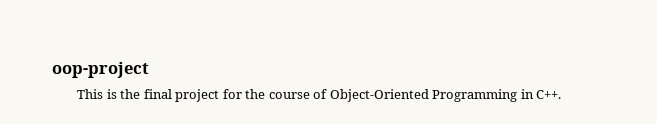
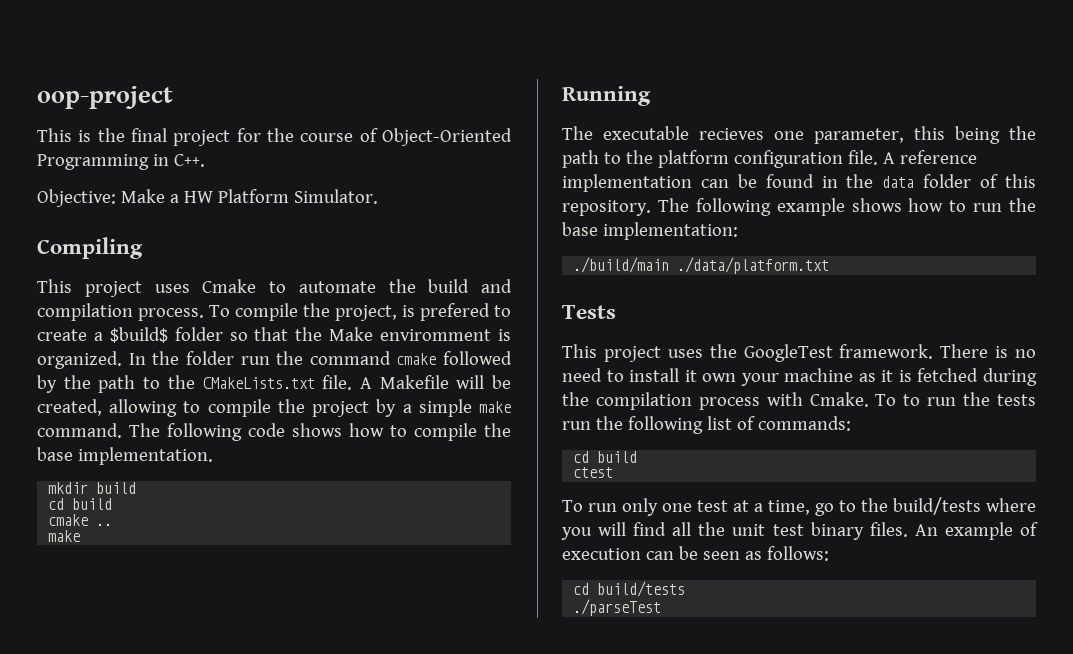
+ Objective: Make a HW Platform Simulator.
+ Compiling
+ This project uses Cmake to automate the build and compilation process. To compile the project, is prefered to create a $build$ folder so that the Make enviromment is organized. In the folder run the command cmake followed by the path to the CMakeLists.txt file. A Makefile will be created, allowing to compile the project by a simple make command. The following code shows how to compile the base implementation.
+ mkdir build
+ cd build
+ cmake ..
+ make
+ Running
+ The executable recieves one parameter, this being the path to the platform configuration file. A reference implementation can be found in the data folder of this repository. The following example shows how to run the base implementation:
+ ./build/main ./data/platform.txt
+ Tests
+ This project uses the GoogleTest framework. There is no need to install it own your machine as it is fetched during the compilation process with Cmake. To to run the tests run the following list of commands:
+ cd build
+ ctest
+ To run only one test at a time, go to the build/tests where you will find all the unit test binary files. An example of execution can be seen as follows:
+ cd build/tests
+ ./parseTest

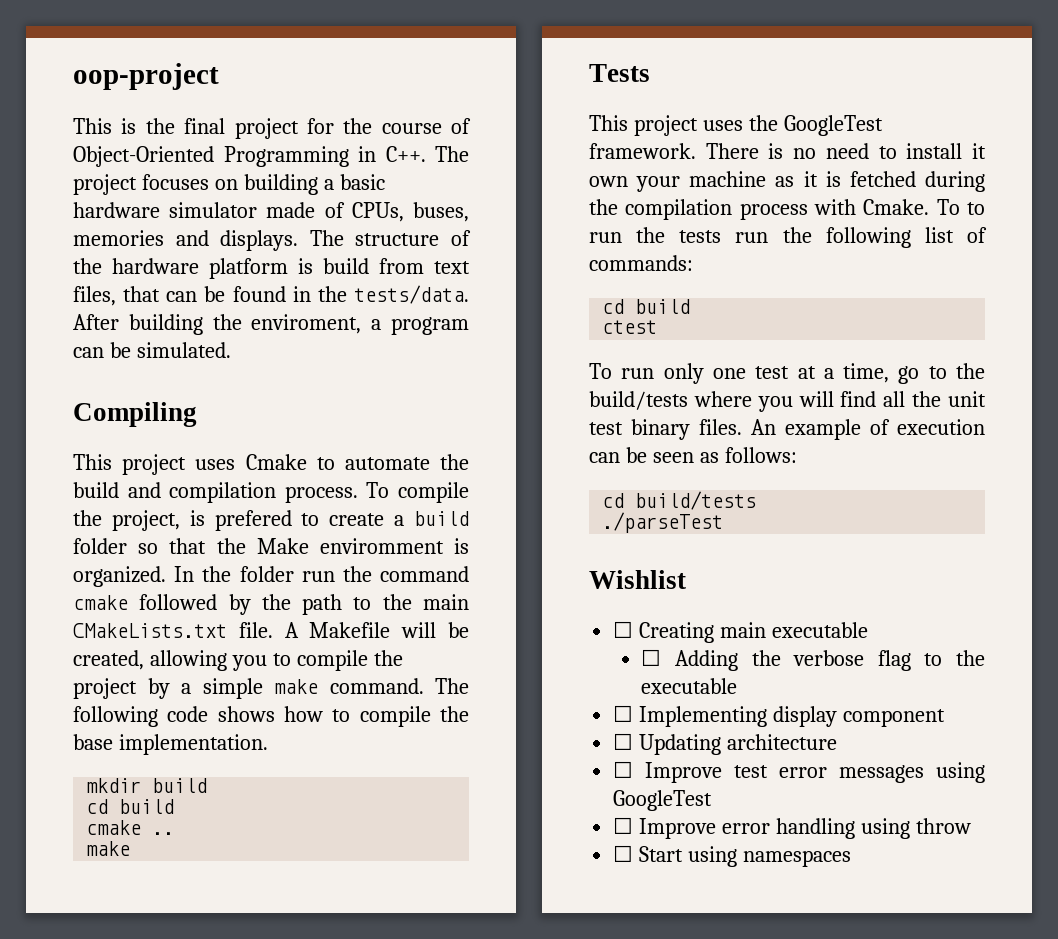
- This is the final project for the course of Object-Oriented Programming in C++.
- Objective: Make a HW Platform Simulator.
+ This is the final project for the course of Object-Oriented Programming in C++. The project focuses on building a basic hardware simulator made of CPUs, buses, memories and displays. The structure of the hardware platform is build from text files, that can be found in the tests/data. After building the enviroment, a program can be simulated.
- To compile the project, is prefered to create a $build$ folder so that the Make enviromment is organized.
+ To compile the project, is prefered to create a build folder so that the Make enviromment is organized.
- In the folder run the command cmake followed by the path to the CMakeLists.txt file.
+ In the folder run the command cmake followed by the path to the main CMakeLists.txt file.
- A Makefile will be created, allowing to compile the project by a simple make command.
+ A Makefile will be created, allowing you to compile the project by a simple make command.
- Running
- The executable recieves one parameter, this being the path to the platform configuration file. A reference implementation can be found in the data folder of this repository. The following example shows how to run the base implementation:
- ./build/main ./data/platform.txt
+ Wishlist
+ ☐ Creating main executable
+ ☐ Adding the verbose flag to the executable
+ ☐ Implementing display component
+ ☐ Updating architecture
+ ☐ Improve test error messages using GoogleTest
+ ☐ Improve error handling using throw
+ ☐ Start using namespaces

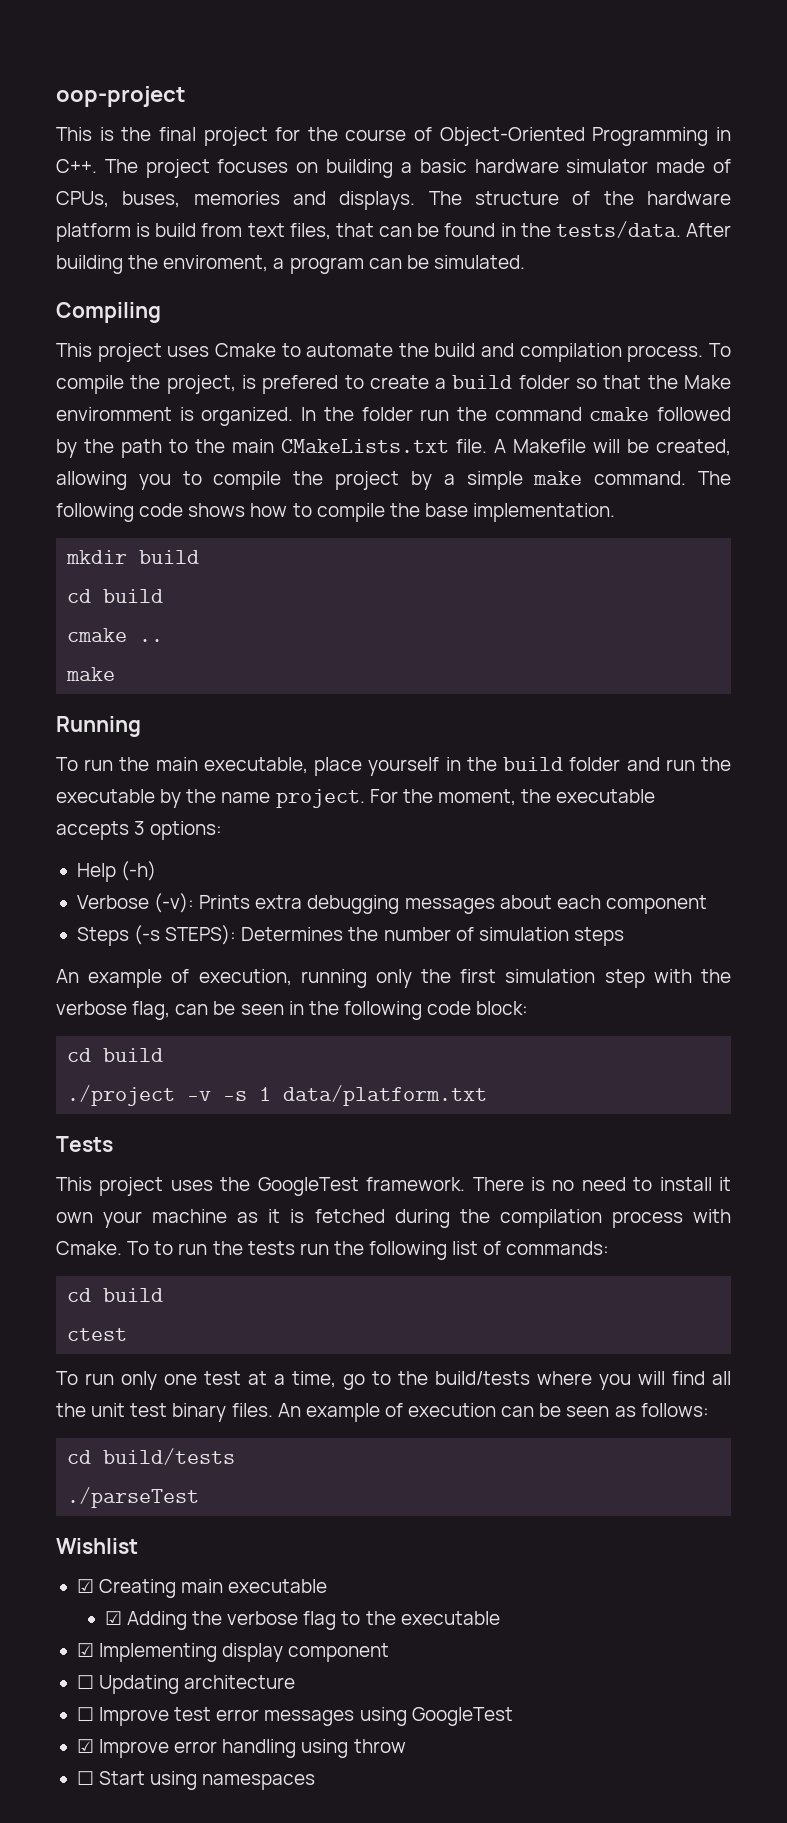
+ Running
+ To run the main executable, place yourself in the build folder and run the executable by the name project. For the moment, the executable accepts 3 options:
+ Help (-h)
+ Verbose (-v): Prints extra debugging messages about each component
+ Steps (-s STEPS): Determines the number of simulation steps
+ An example of execution, running only the first simulation step with the verbose flag, can be seen in the following code block:
+ cd build
+ ./project -v -s 1 data/platform.txt
- ☐ Creating main executable
+ ☑ Creating main executable
- ☐ Adding the verbose flag to the executable
+ ☑ Adding the verbose flag to the executable
- ☐ Implementing display component
+ ☑ Implementing display component
- ☐ Improve error handling using throw
+ ☑ Improve error handling using throw

